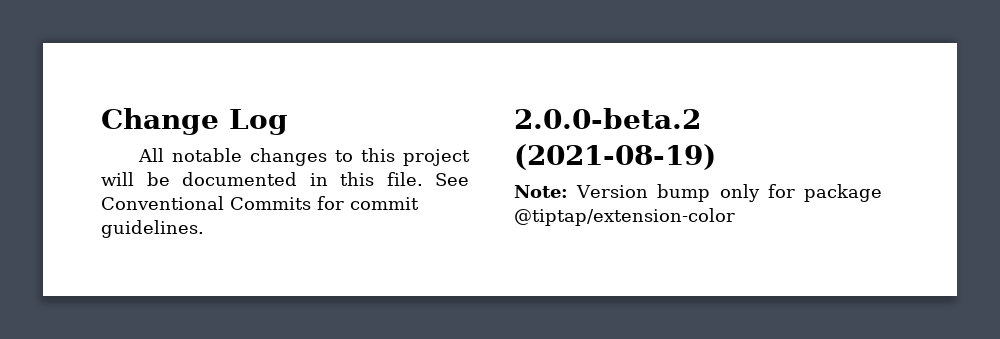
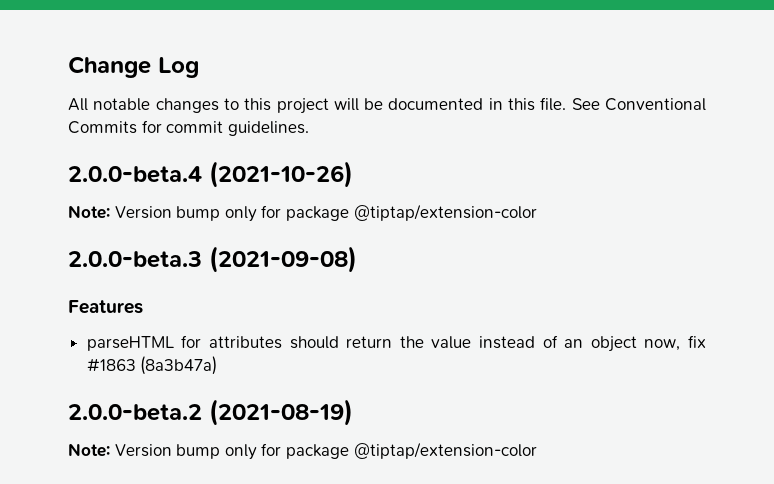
+ 2.0.0-beta.4 (2021-10-26)
+ Note: Version bump only for package @tiptap/extension-color
+ 2.0.0-beta.3 (2021-09-08)
+ Features
+ parseHTML for attributes should return the value instead of an object now, fix #1863 (8a3b47a)

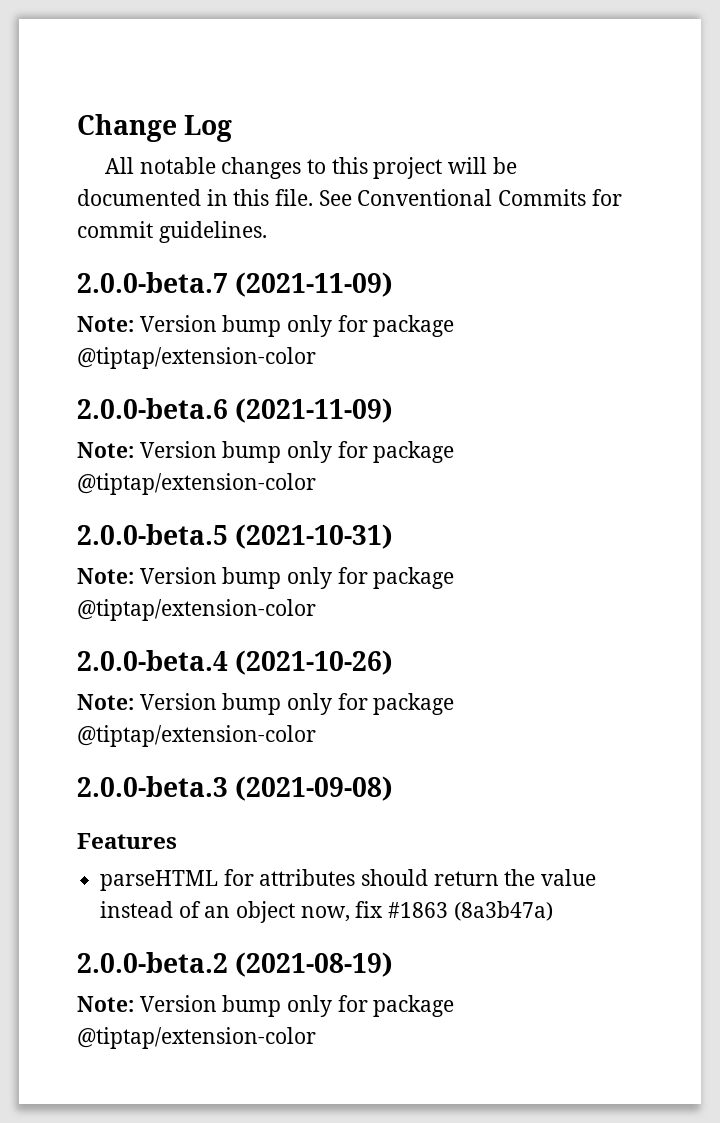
+ 2.0.0-beta.7 (2021-11-09)
+ Note: Version bump only for package @tiptap/extension-color
+ 2.0.0-beta.6 (2021-11-09)
+ Note: Version bump only for package @tiptap/extension-color
+ 2.0.0-beta.5 (2021-10-31)
+ Note: Version bump only for package @tiptap/extension-color

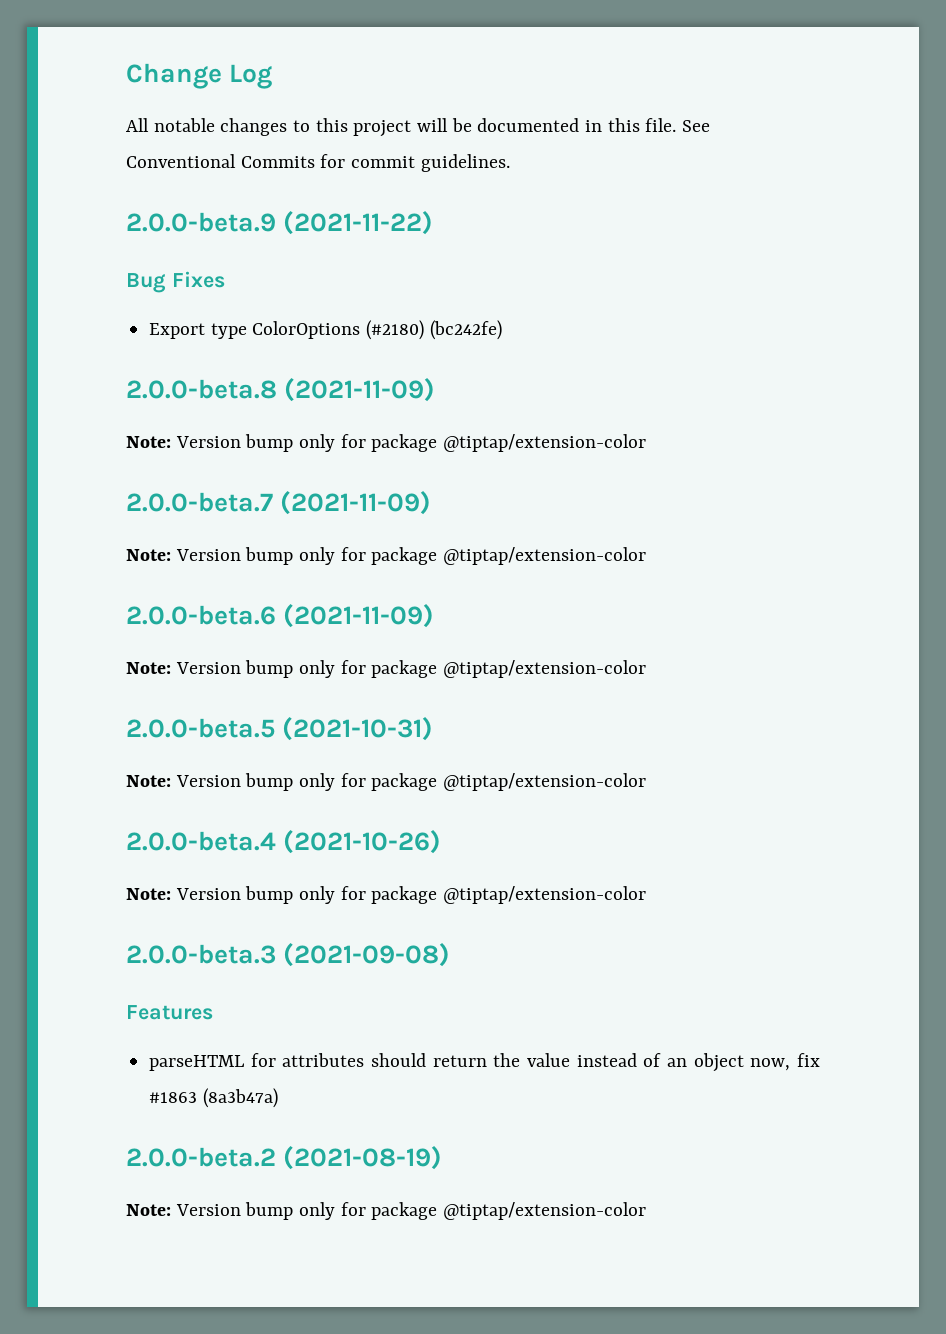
+ 2.0.0-beta.9 (2021-11-22)
+ Bug Fixes
+ Export type ColorOptions (#2180) (bc242fe)
+ 2.0.0-beta.8 (2021-11-09)
+ Note: Version bump only for package @tiptap/extension-color

